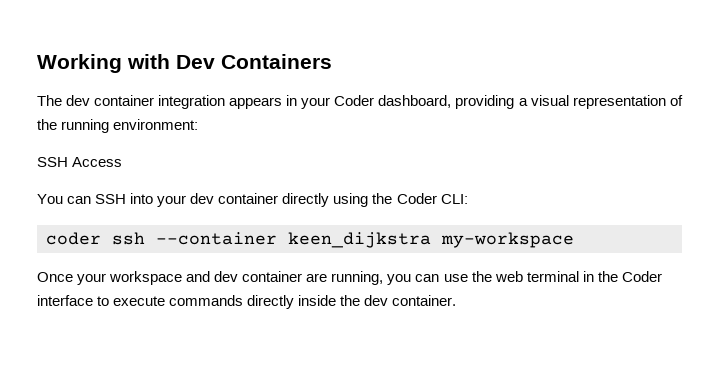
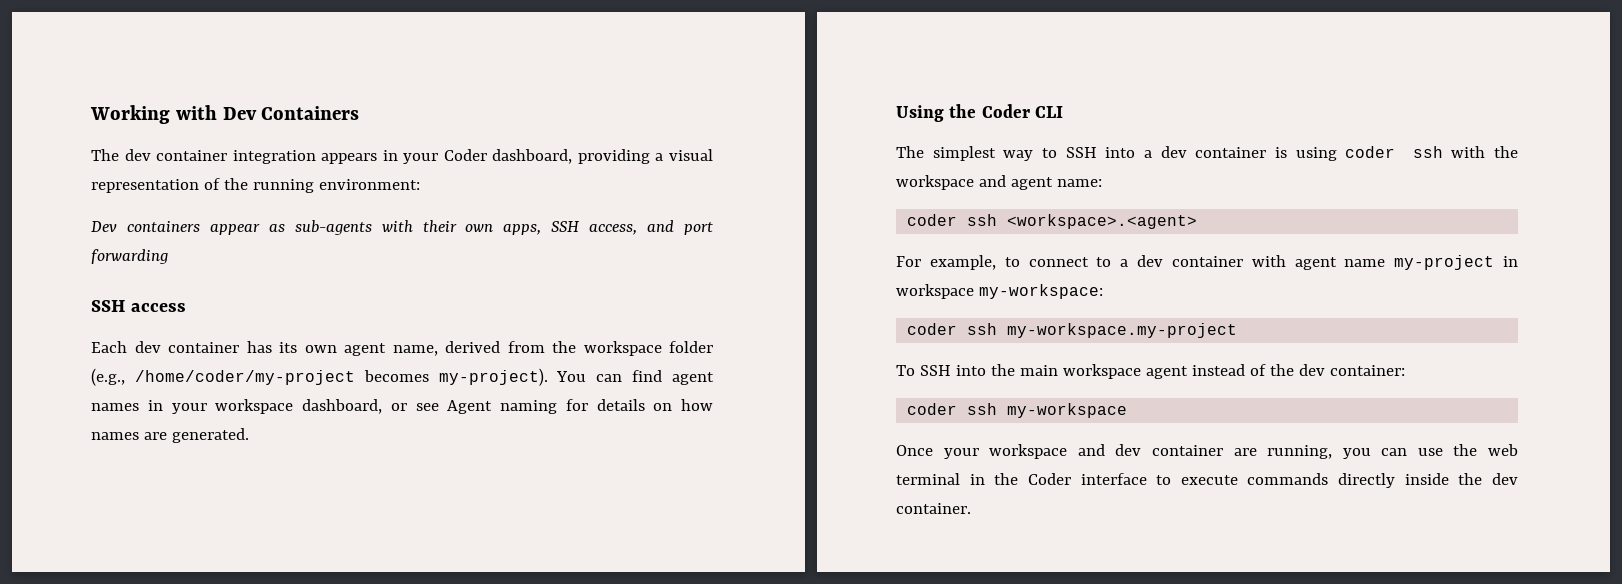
- SSH Access
- You can SSH into your dev container directly using the Coder CLI:
- coder ssh --container keen_dijkstra my-workspace
+ Dev containers appear as sub-agents with their own apps, SSH access, and port forwarding
+ SSH access
+ Each dev container has its own agent name, derived from the workspace folder (e.g., /home/coder/my-project becomes my-project). You can find agent names in your workspace dashboard, or see Agent naming for details on how names are generated.
+ Using the Coder CLI
+ The simplest way to SSH into a dev container is using coder ssh with the workspace and agent name:
+ coder ssh <workspace>.<agent>
+ For example, to connect to a dev container with agent name my-project in workspace my-workspace:
+ coder ssh my-workspace.my-project
+ To SSH into the main workspace agent instead of the dev container:
+ coder ssh my-workspace

